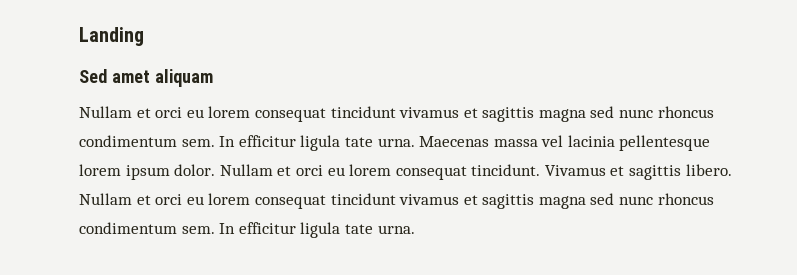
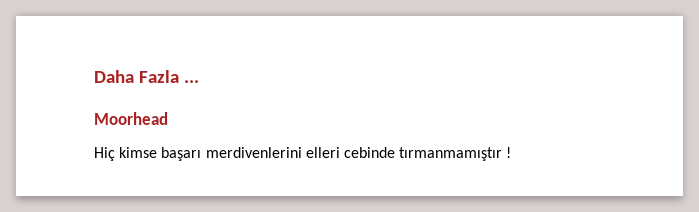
- Landing
- Sed amet aliquam
- Nullam et orci eu lorem consequat tincidunt vivamus et sagittis magna sed nunc rhoncus condimentum sem. In efficitur ligula tate urna. Maecenas massa vel lacinia pellentesque lorem ipsum dolor. Nullam et orci eu lorem consequat tincidunt. Vivamus et sagittis libero. Nullam et orci eu lorem consequat tincidunt vivamus et sagittis magna sed nunc rhoncus condimentum sem. In efficitur ligula tate urna.
+ Daha Fazla ...
+ Moorhead
+ Hiç kimse başarı merdivenlerini elleri cebinde tırmanmamıştır !

